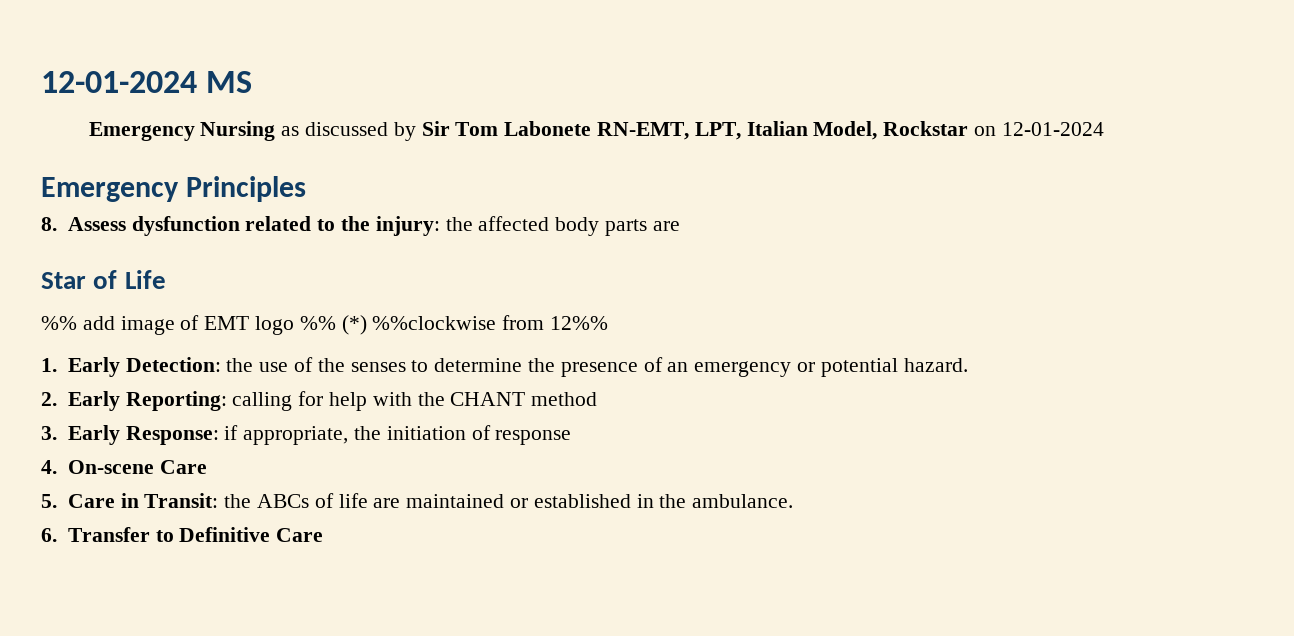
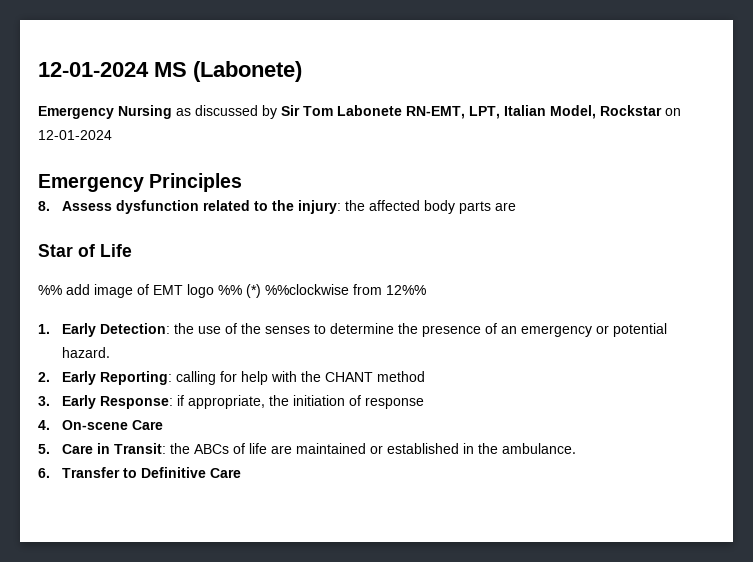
- 12-01-2024 MS
+ 12-01-2024 MS (Labonete)

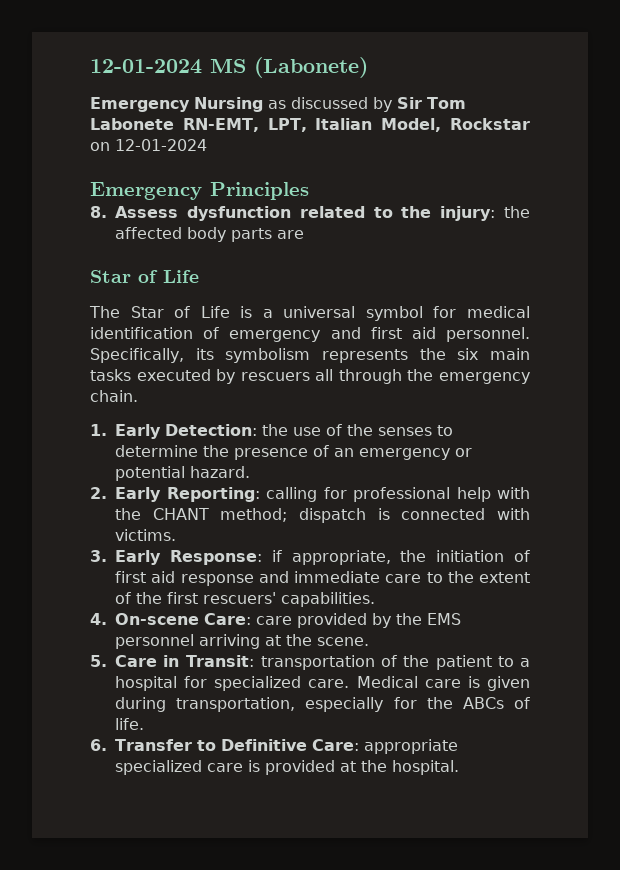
- %% add image of EMT logo %% (*) %%clockwise from 12%%
+ The Star of Life is a universal symbol for medical identification of emergency and first aid personnel. Specifically, its symbolism represents the six main tasks executed by rescuers all through the emergency chain.
- 2. Early Reporting: calling for help with the CHANT method
+ 2. Early Reporting: calling for professional help with the CHANT method; dispatch is connected with victims.
- 3. Early Response: if appropriate, the initiation of response
- 4. On-scene Care
- 5. Care in Transit: the ABCs of life are maintained or established in the ambulance.
- 6. Transfer to Definitive Care
+ 3. Early Response: if appropriate, the initiation of first aid response and immediate care to the extent of the first rescuers' capabilities.
+ 4. On-scene Care: care provided by the EMS personnel arriving at the scene.
+ 5. Care in Transit: transportation of the patient to a hospital for specialized care. Medical care is given during transportation, especially for the ABCs of life.
+ 6. Transfer to Definitive Care: appropriate specialized care is provided at the hospital.

